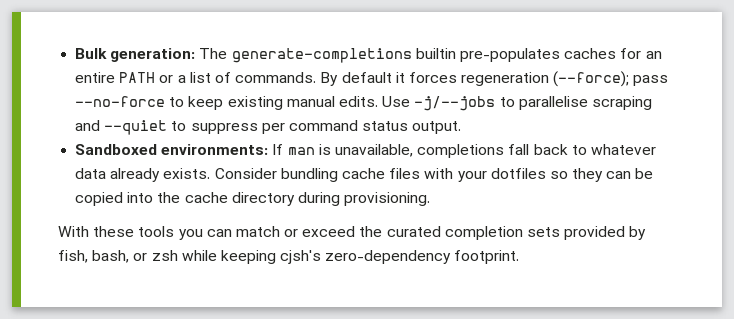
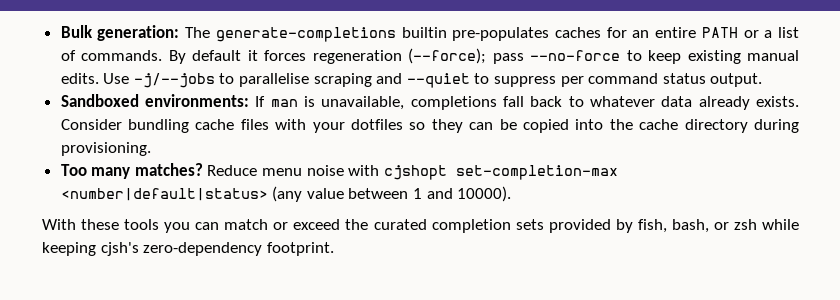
+ Too many matches? Reduce menu noise with cjshopt set-completion-max <number|default|status> (any value between 1 and 10000).

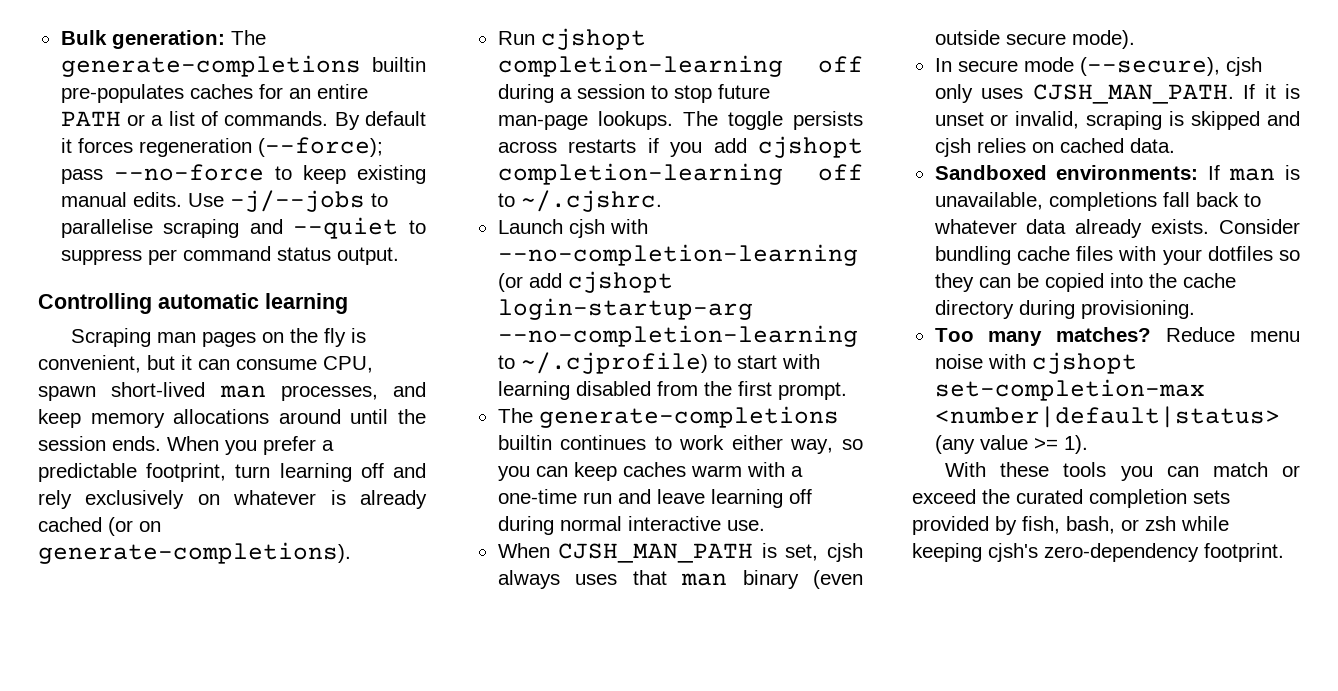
+ Controlling automatic learning
+ Scraping man pages on the fly is convenient, but it can consume CPU, spawn short-lived man processes, and keep memory allocations around until the session ends. When you prefer a predictable footprint, turn learning off and rely exclusively on whatever is already cached (or on generate-completions).
+ Run cjshopt completion-learning off during a session to stop future man-page lookups. The toggle persists across restarts if you add cjshopt completion-learning off to ~/.cjshrc.
+ Launch cjsh with --no-completion-learning (or add cjshopt login-startup-arg --no-completion-learning to ~/.cjprofile) to start with learning disabled from the first prompt.
+ The generate-completions builtin continues to work either way, so you can keep caches warm with a one-time run and leave learning off during normal interactive use.
+ When CJSH_MAN_PATH is set, cjsh always uses that man binary (even outside secure mode).
+ In secure mode (--secure), cjsh only uses CJSH_MAN_PATH. If it is unset or invalid, scraping is skipped and cjsh relies on cached data.
- Reduce menu noise with cjshopt set-completion-max <number|default|status> (any value between 1 and 10000).
+ Reduce menu noise with cjshopt set-completion-max <number|default|status> (any value >= 1).

